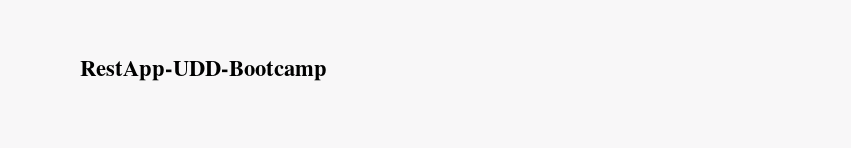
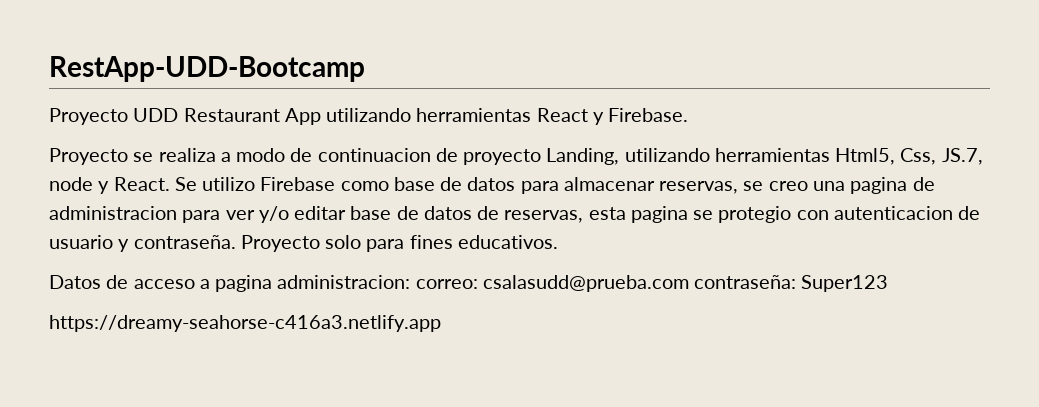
+ Proyecto UDD Restaurant App utilizando herramientas React y Firebase.
+ Proyecto se realiza a modo de continuacion de proyecto Landing, utilizando herramientas Html5, Css, JS.7, node y React. Se utilizo Firebase como base de datos para almacenar reservas, se creo una pagina de administracion para ver y/o editar base de datos de reservas, esta pagina se protegio con autenticacion de usuario y contraseña. Proyecto solo para fines educativos.
+ Datos de acceso a pagina administracion: correo: csalasudd@prueba.com contraseña: Super123
+ https://dreamy-seahorse-c416a3.netlify.app

